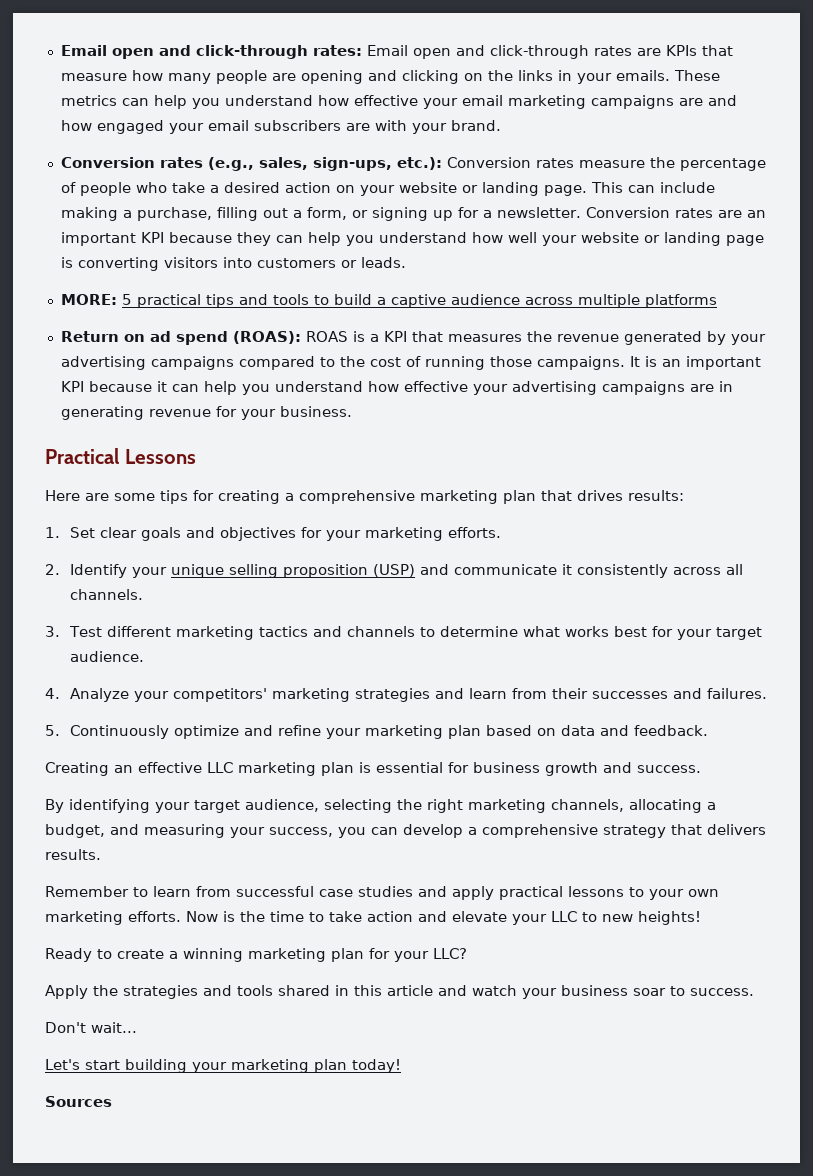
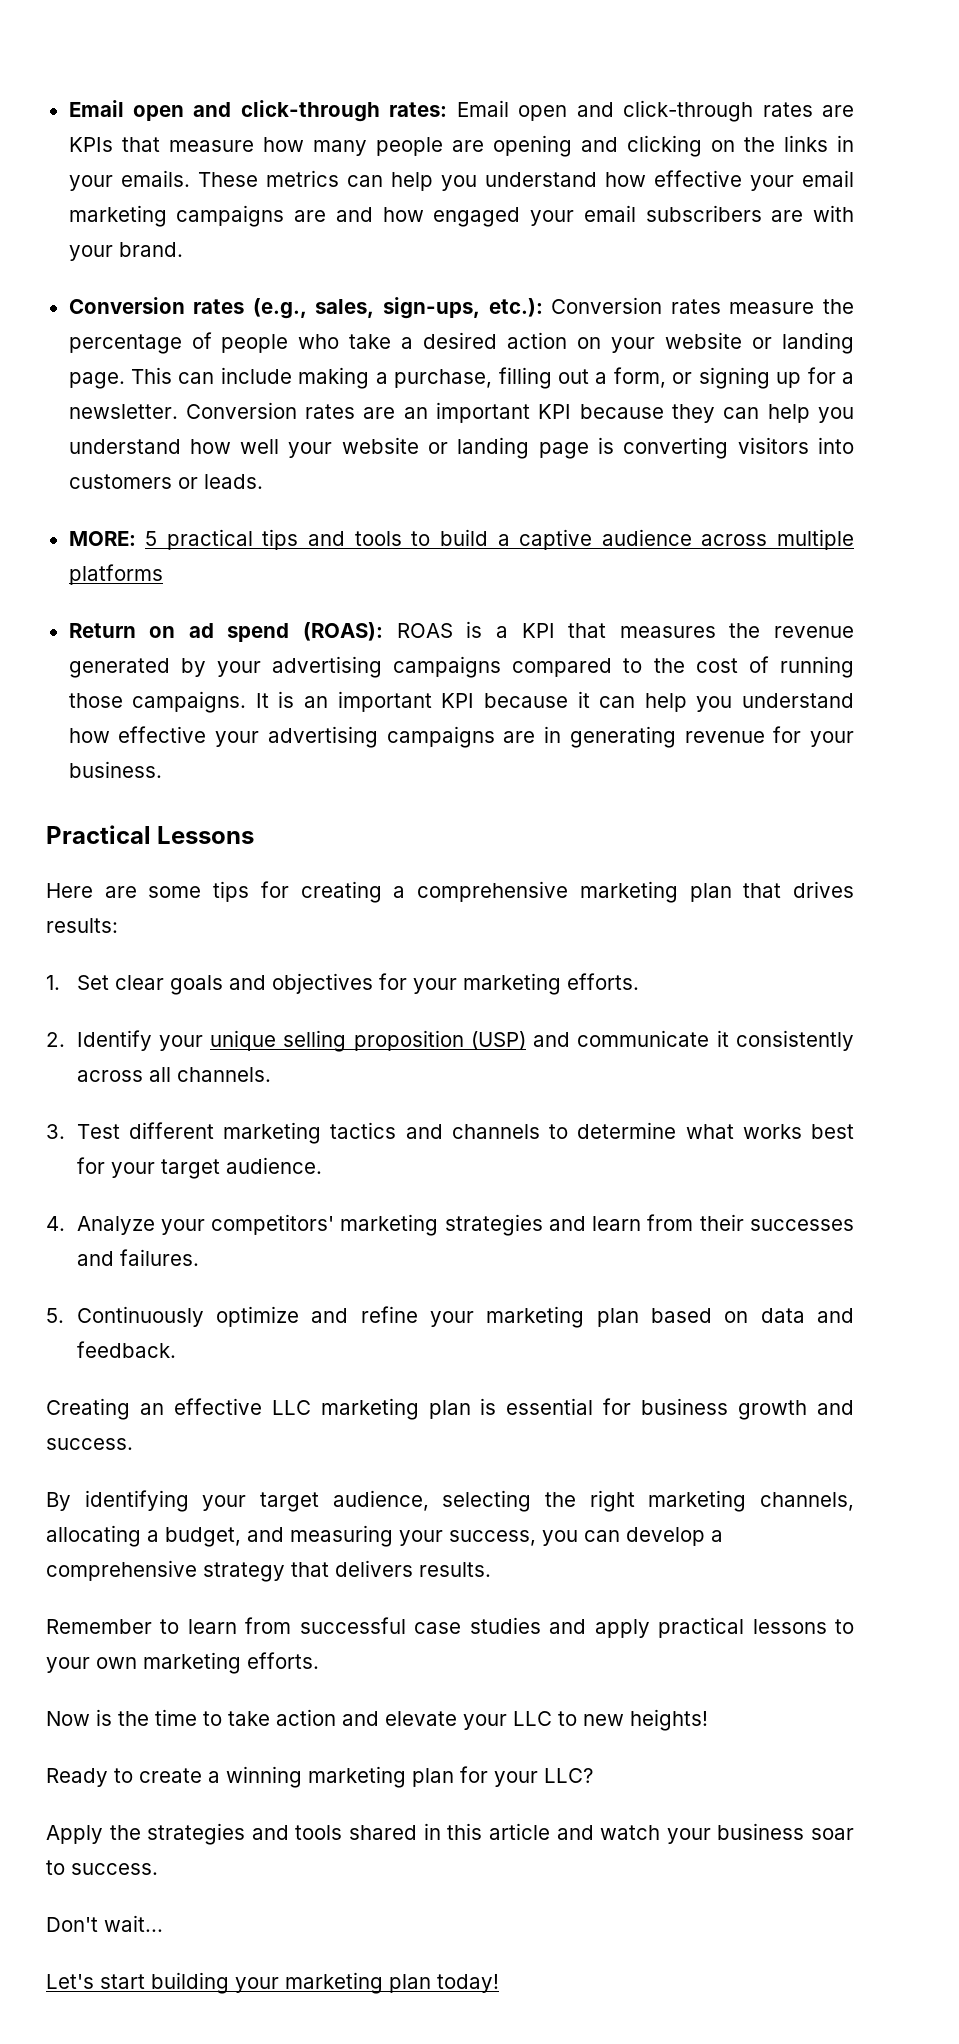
- Remember to learn from successful case studies and apply practical lessons to your own marketing efforts. Now is the time to take action and elevate your LLC to new heights!
+ Remember to learn from successful case studies and apply practical lessons to your own marketing efforts.
+ Now is the time to take action and elevate your LLC to new heights!
- Sources

